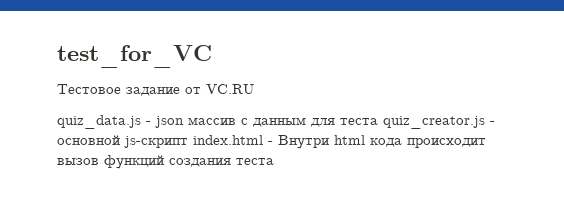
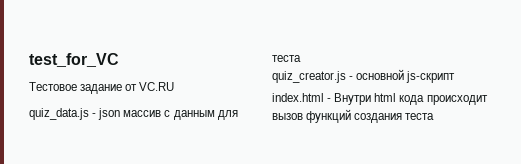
- quiz_data.js - json массив с данным для теста quiz_creator.js - основной js-скрипт index.html - Внутри html кода происходит вызов функций создания теста
+ quiz_data.js - json массив с данным для теста
+ quiz_creator.js - основной js-скрипт
+ index.html - Внутри html кода происходит вызов функций создания теста

